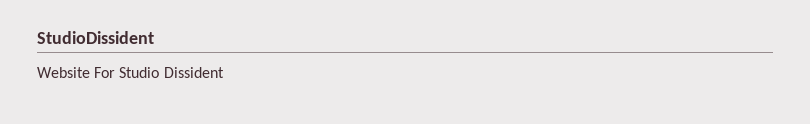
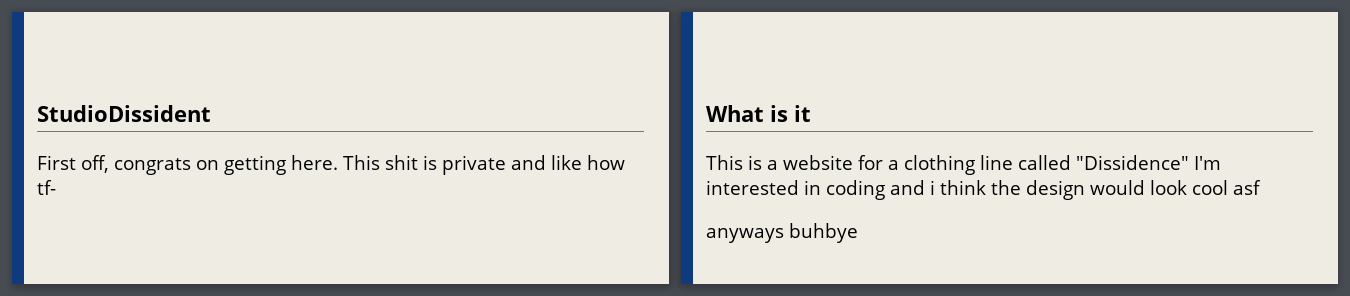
- Website For Studio Dissident
+ First off, congrats on getting here. This shit is private and like how tf-
+ What is it
+ This is a website for a clothing line called "Dissidence" I'm interested in coding and i think the design would look cool asf
+ anyways buhbye

